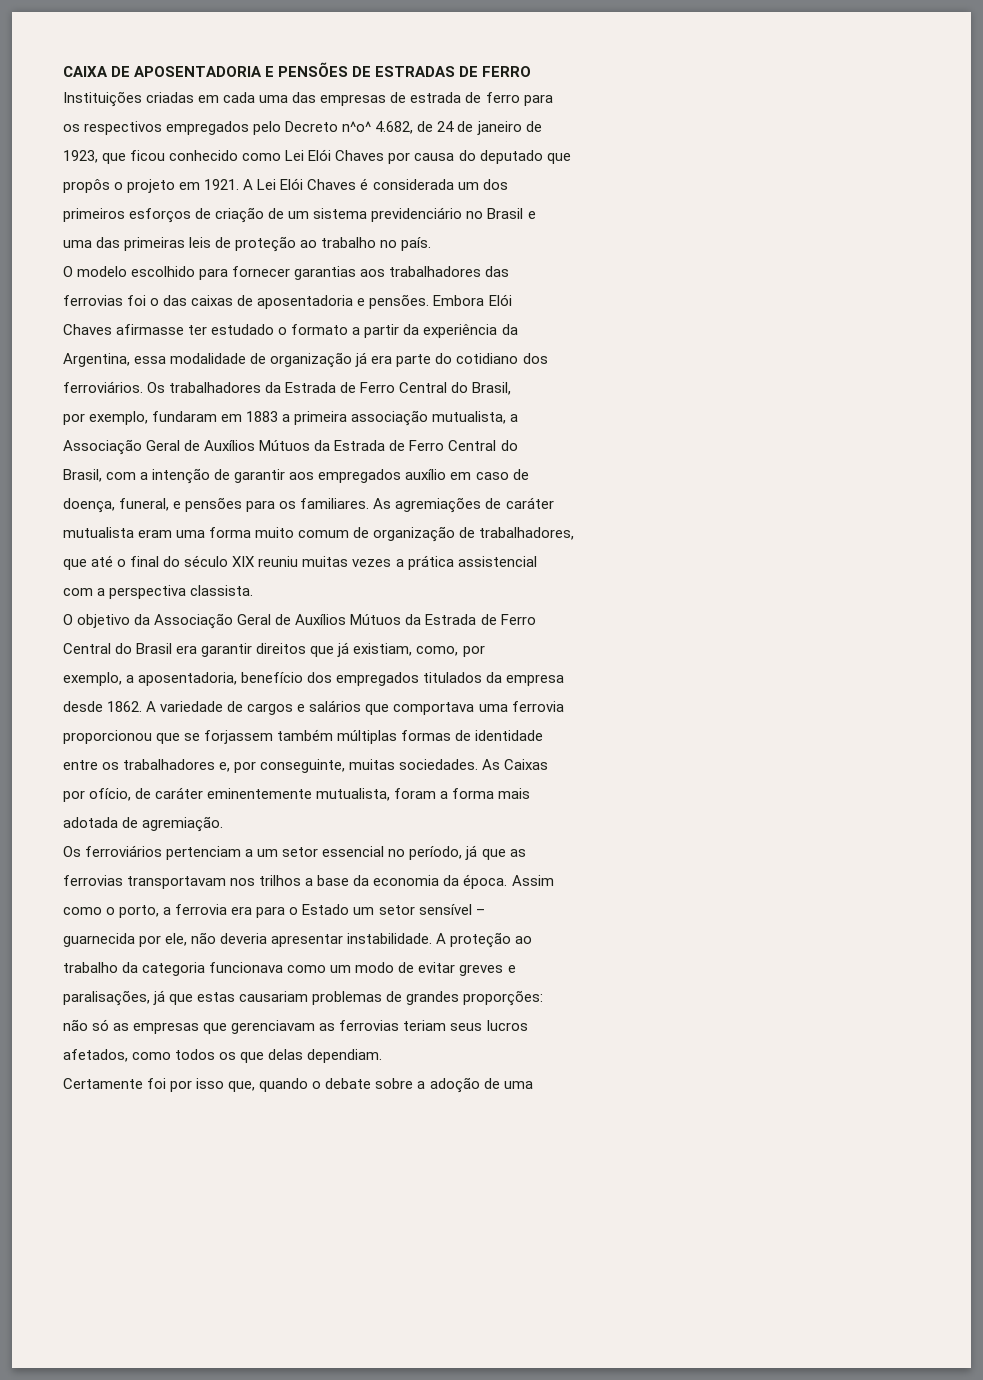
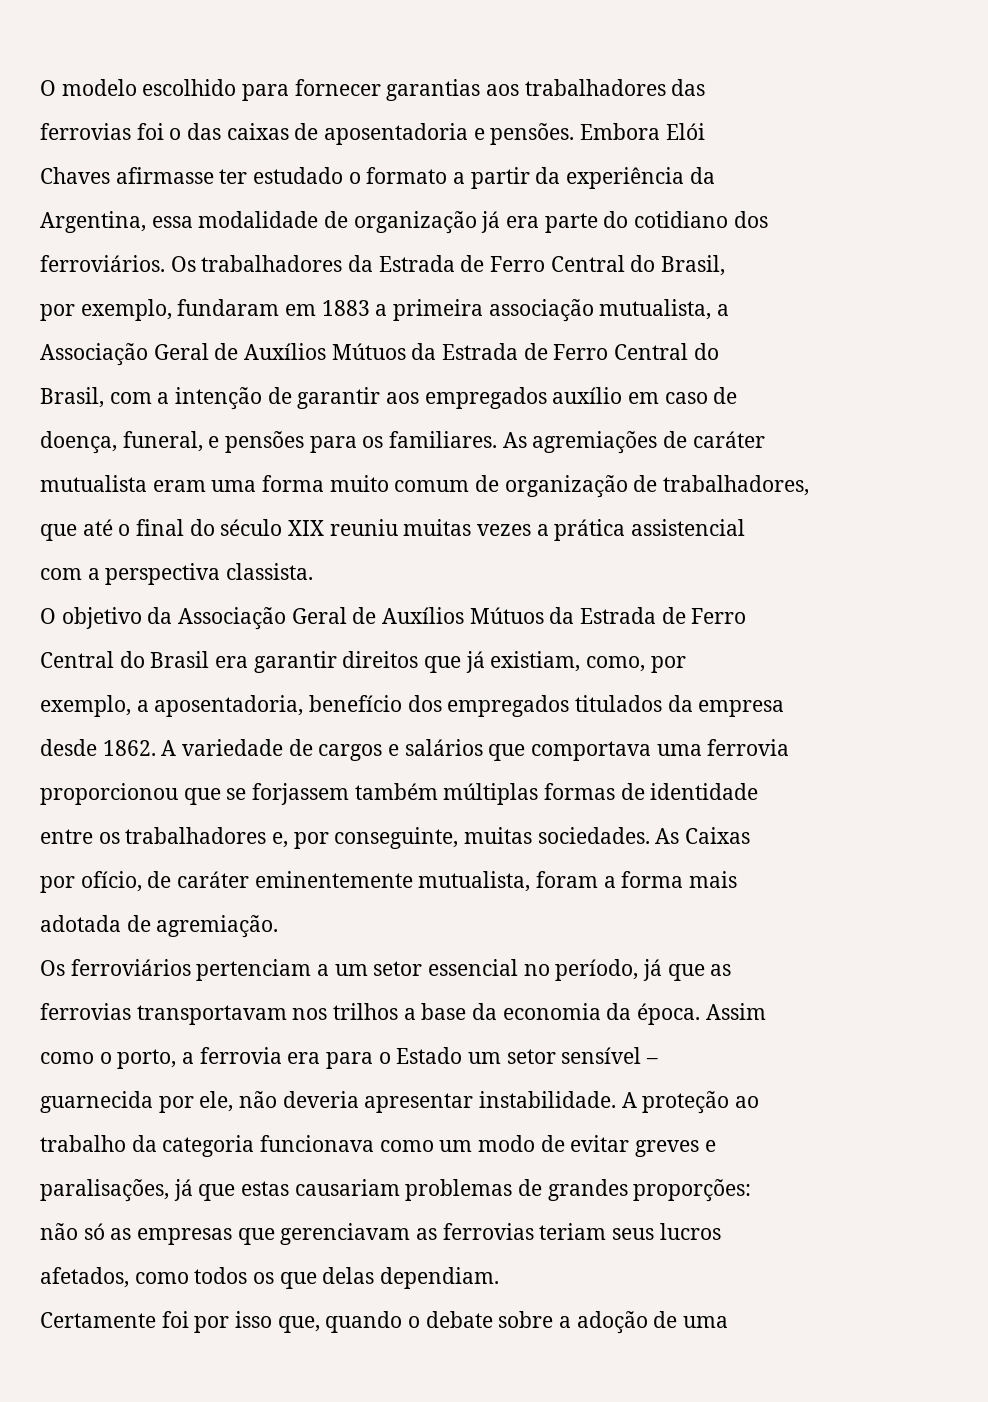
- CAIXA DE APOSENTADORIA E PENSÕES DE ESTRADAS DE FERRO
- Instituições criadas em cada uma das empresas de estrada de ferro para
- os respectivos empregados pelo Decreto n^o^ 4.682, de 24 de janeiro de
- 1923, que ficou conhecido como Lei Elói Chaves por causa do deputado que
- propôs o projeto em 1921. A Lei Elói Chaves é considerada um dos
- primeiros esforços de criação de um sistema previdenciário no Brasil e
- uma das primeiras leis de proteção ao trabalho no país.

